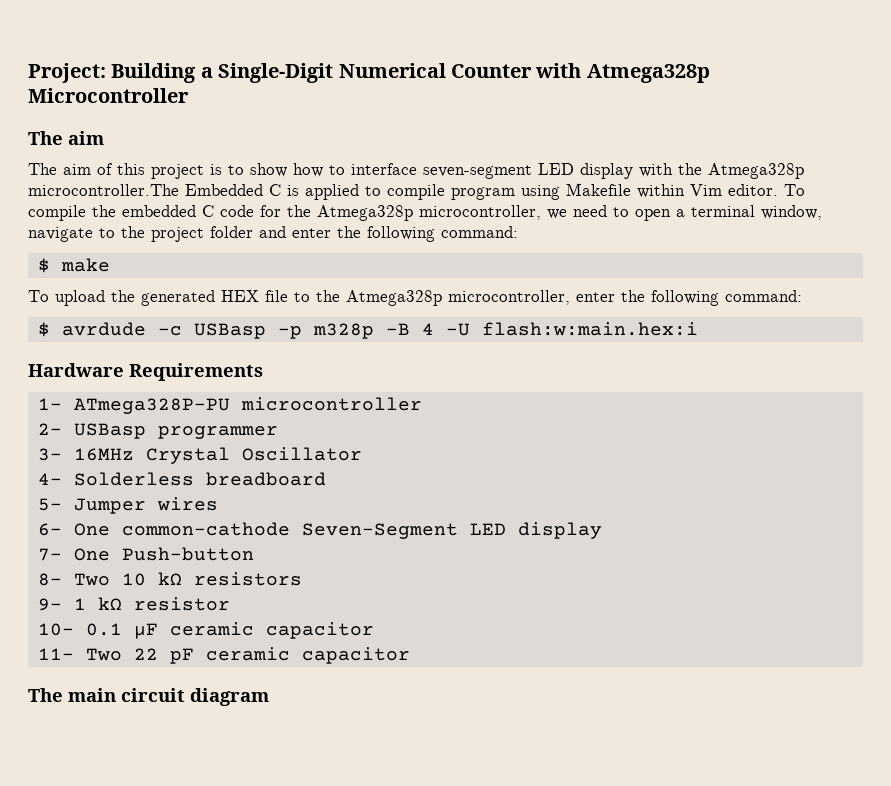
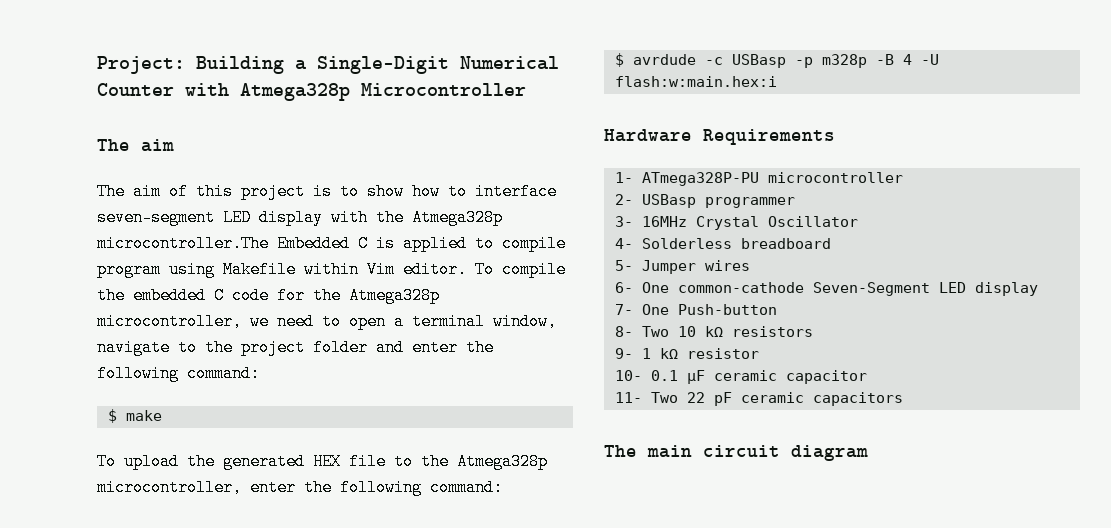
- 11- Two 22 pF ceramic capacitor
+ 11- Two 22 pF ceramic capacitors

